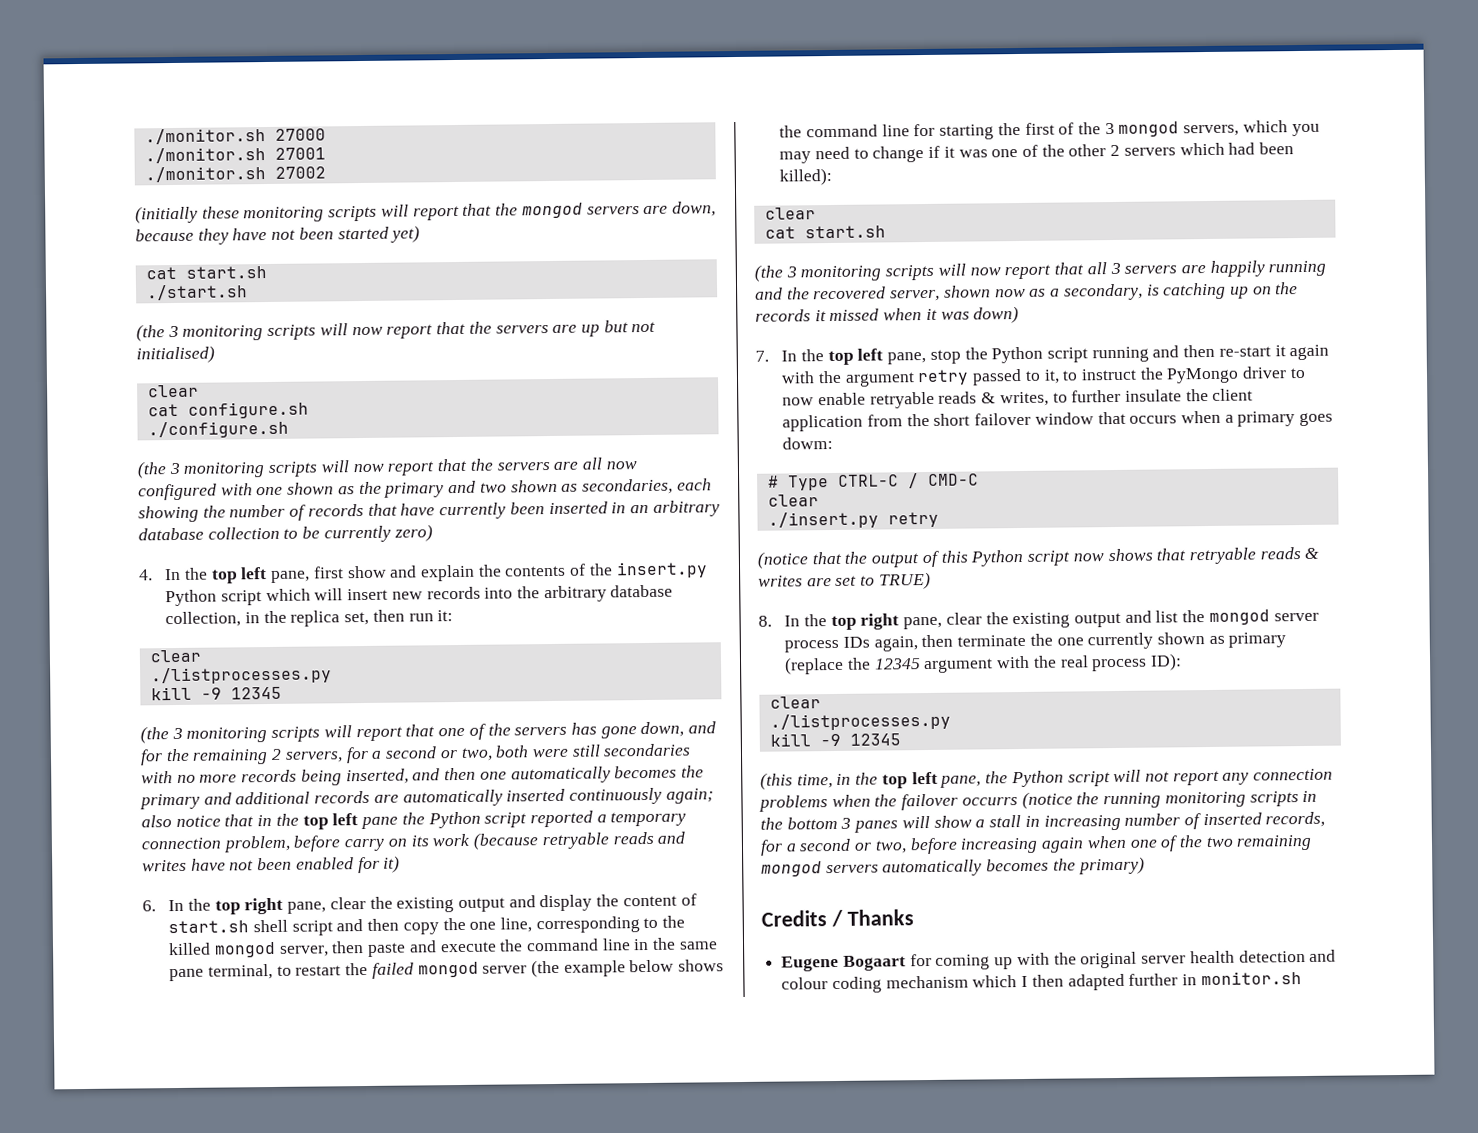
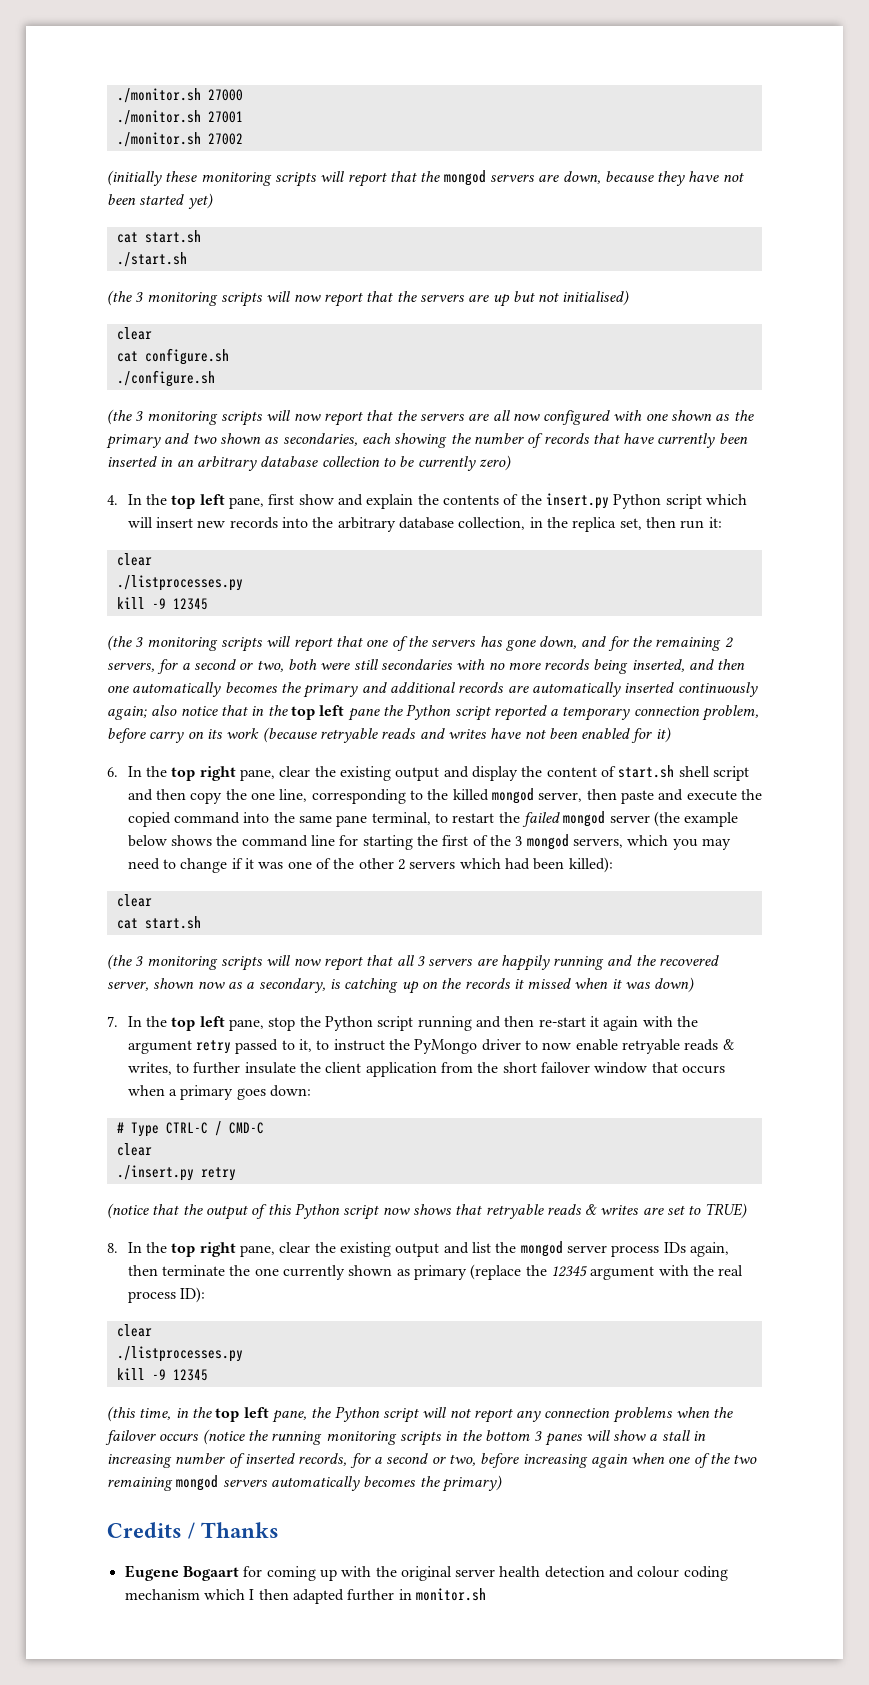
- 6. In the top right pane, clear the existing output and display the content of start.sh shell script and then copy the one line, corresponding to the killed mongod server, then paste and execute the command line in the same pane terminal, to restart the failed mongod server (the example below shows the command line for starting the first of the 3 mongod servers, which you may need to change if it was one of the other 2 servers which had been killed):
+ 6. In the top right pane, clear the existing output and display the content of start.sh shell script and then copy the one line, corresponding to the killed mongod server, then paste and execute the copied command into the same pane terminal, to restart the failed mongod server (the example below shows the command line for starting the first of the 3 mongod servers, which you may need to change if it was one of the other 2 servers which had been killed):
- 7. In the top left pane, stop the Python script running and then re-start it again with the argument retry passed to it, to instruct the PyMongo driver to now enable retryable reads & writes, to further insulate the client application from the short failover window that occurs when a primary goes dowm:
+ 7. In the top left pane, stop the Python script running and then re-start it again with the argument retry passed to it, to instruct the PyMongo driver to now enable retryable reads & writes, to further insulate the client application from the short failover window that occurs when a primary goes down:
- (this time, in the top left pane, the Python script will not report any connection problems when the failover occurrs (notice the running monitoring scripts in the bottom 3 panes will show a stall in increasing number of inserted records, for a second or two, before increasing again when one of the two remaining mongod servers automatically becomes the primary)
+ (this time, in the top left pane, the Python script will not report any connection problems when the failover occurs (notice the running monitoring scripts in the bottom 3 panes will show a stall in increasing number of inserted records, for a second or two, before increasing again when one of the two remaining mongod servers automatically becomes the primary)

